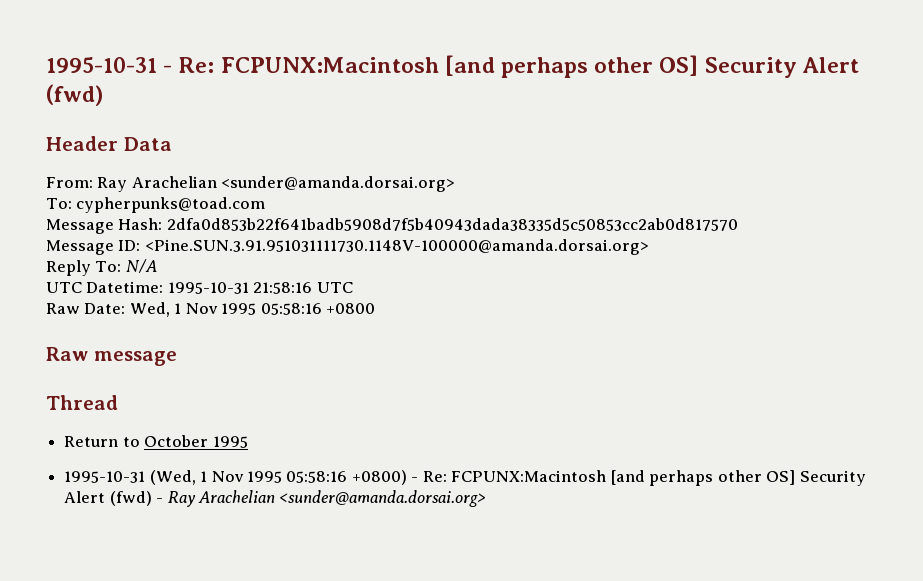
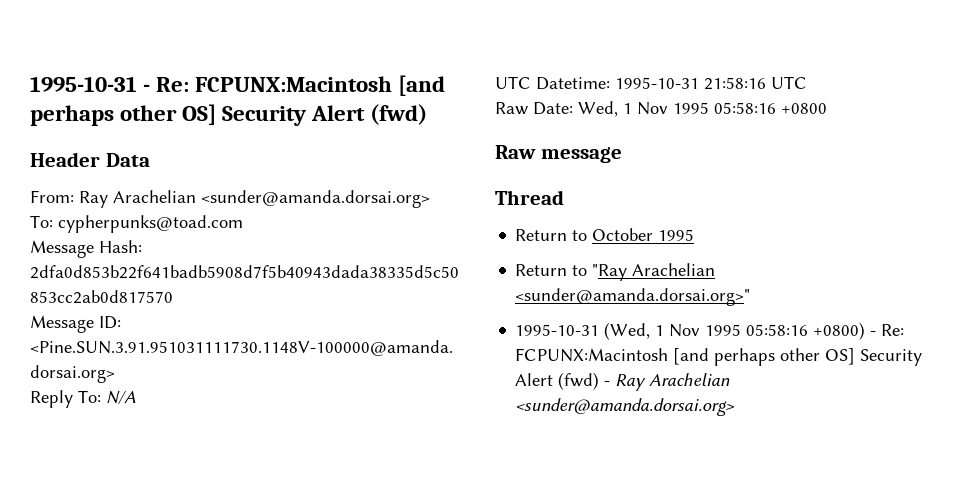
+ Return to "Ray Arachelian <sunder@amanda.dorsai.org>"

